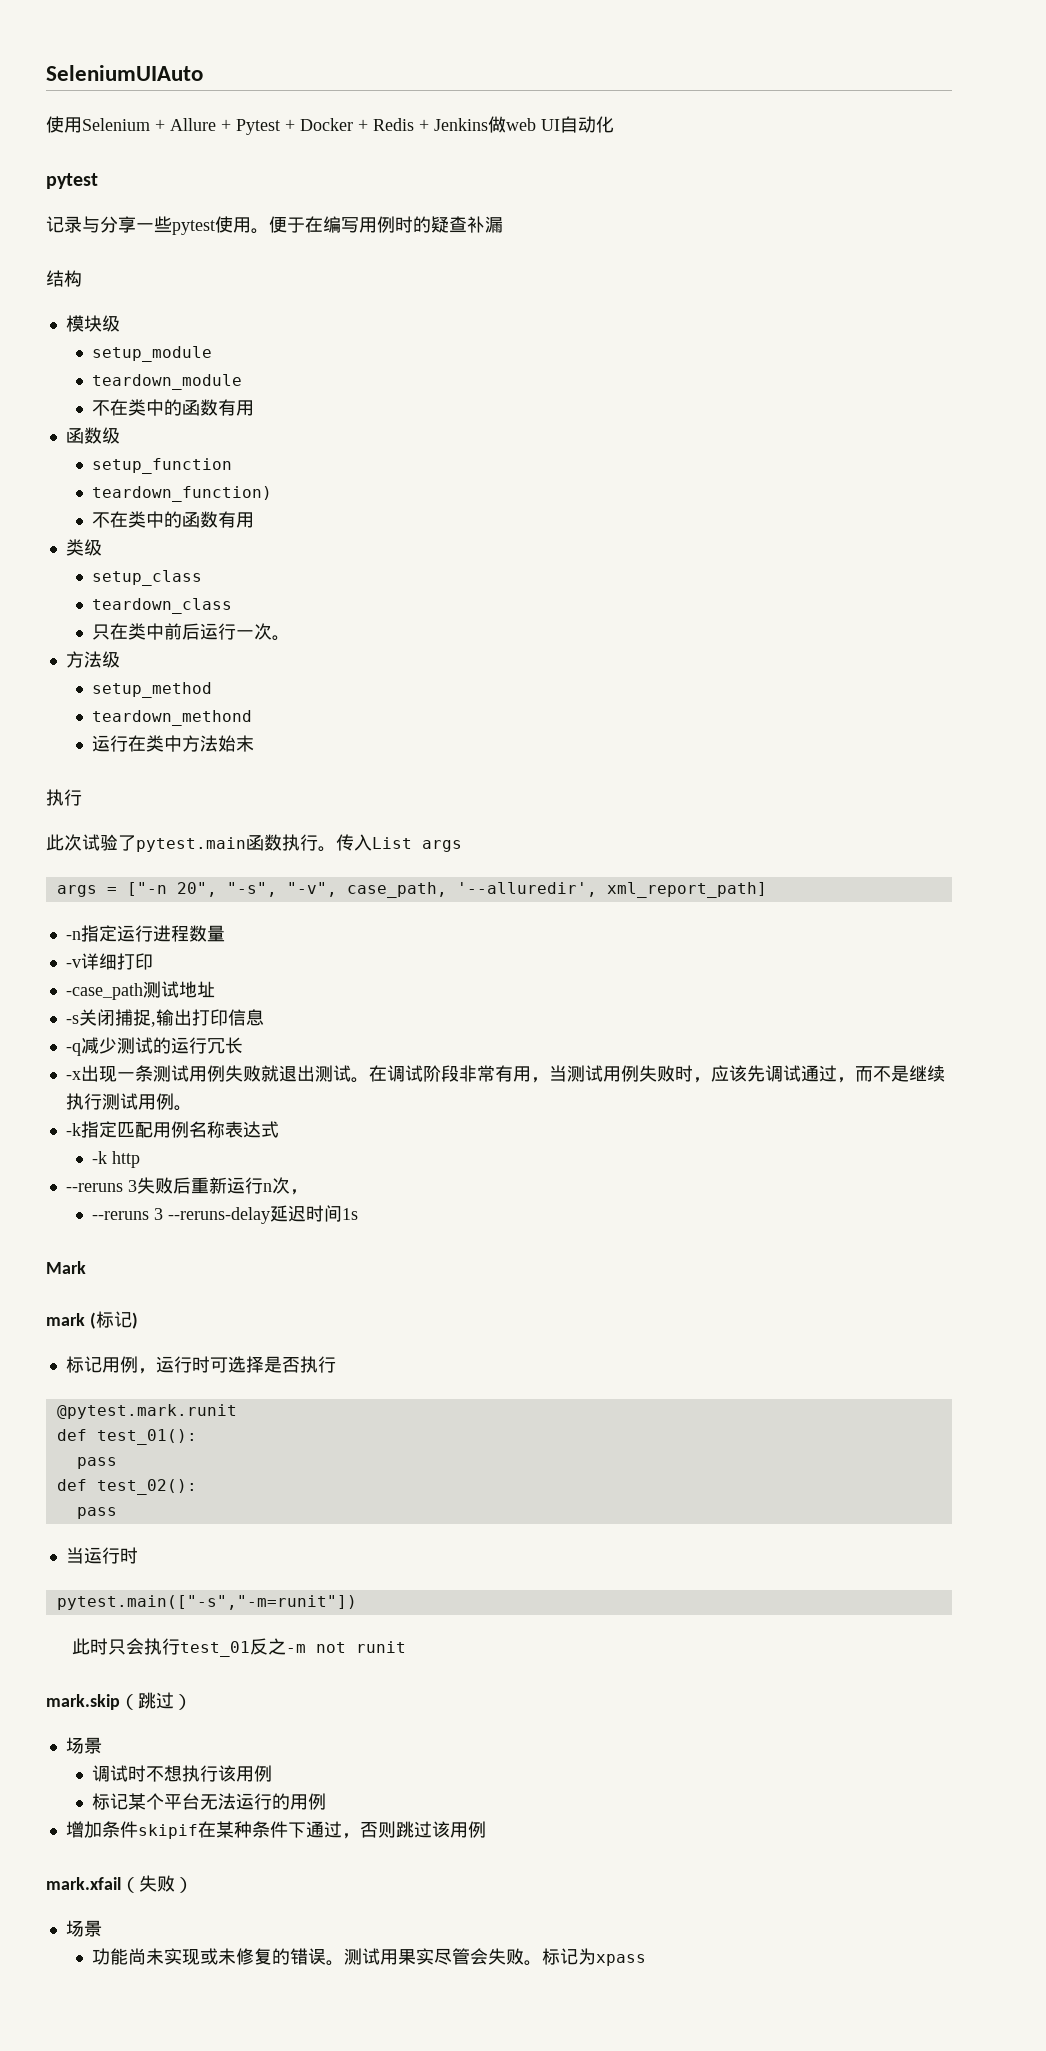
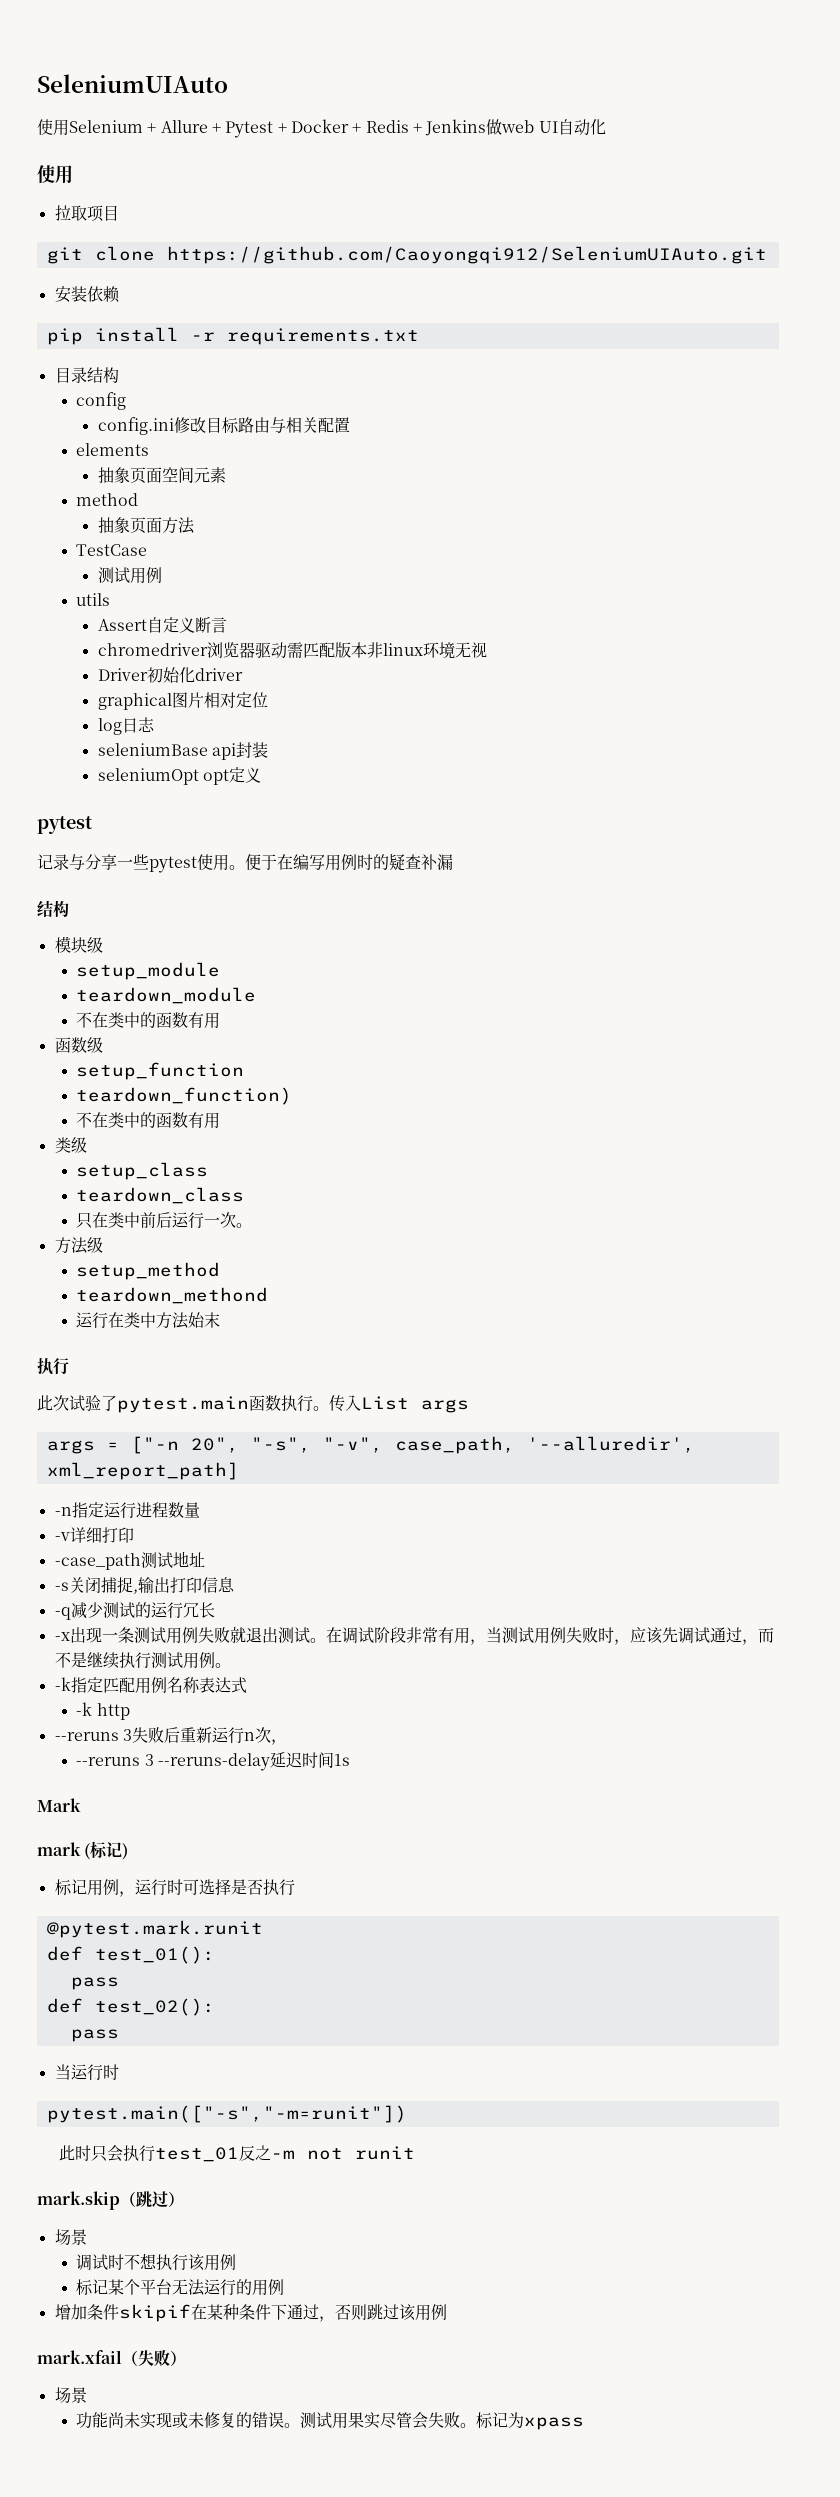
  使用Selenium + Allure + Pytest + Docker + Redis + Jenkins做web UI自动化
+ 使用
+ 拉取项目
+ git clone https://github.com/Caoyongqi912/SeleniumUIAuto.git
+ 安装依赖
+ pip install -r requirements.txt
+ 目录结构
+ config
+ config.ini修改目标路由与相关配置
+ elements
+ 抽象页面空间元素
+ method
+ 抽象页面方法
+ TestCase
+ 测试用例
+ utils
+ Assert自定义断言
+ chromedriver浏览器驱动需匹配版本非linux环境无视
+ Driver初始化driver
+ graphical图片相对定位
+ log日志
+ seleniumBase api封装
+ seleniumOpt opt定义

